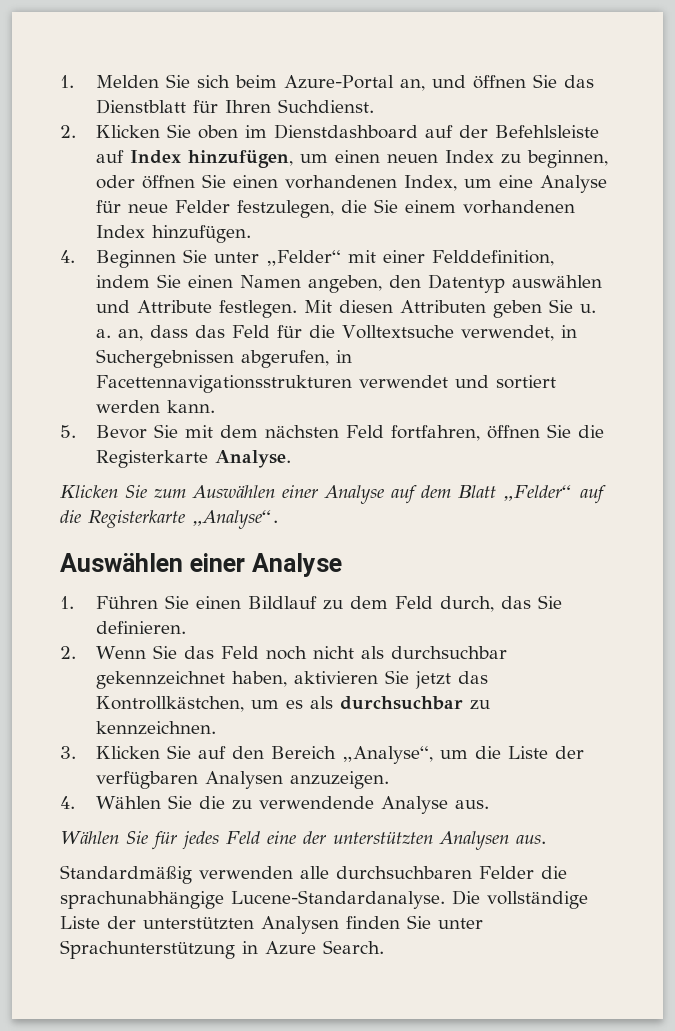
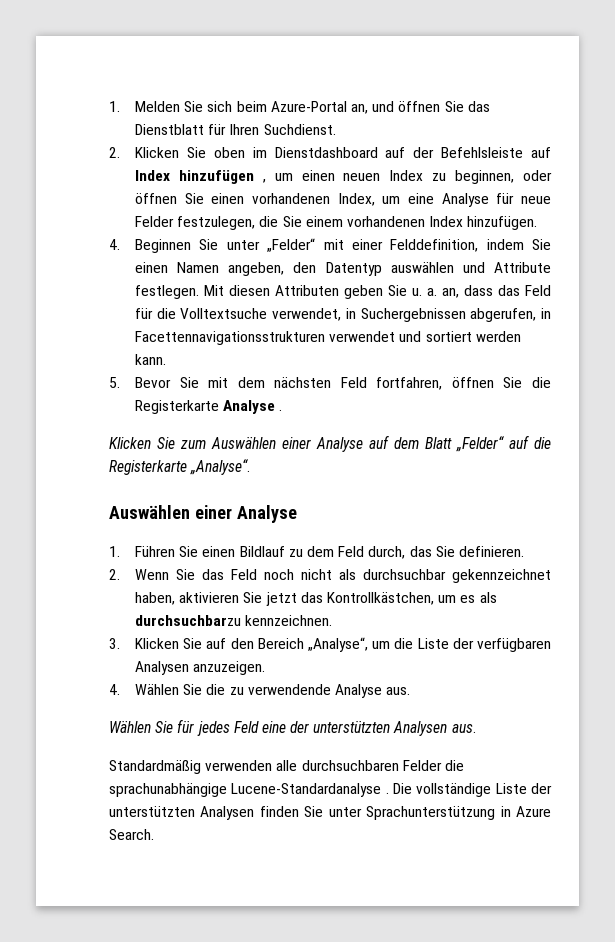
- 2. Klicken Sie oben im Dienstdashboard auf der Befehlsleiste auf Index hinzufügen, um einen neuen Index zu beginnen, oder öffnen Sie einen vorhandenen Index, um eine Analyse für neue Felder festzulegen, die Sie einem vorhandenen Index hinzufügen.
+ 2. Klicken Sie oben im Dienstdashboard auf der Befehlsleiste auf Index hinzufügen , um einen neuen Index zu beginnen, oder öffnen Sie einen vorhandenen Index, um eine Analyse für neue Felder festzulegen, die Sie einem vorhandenen Index hinzufügen.
- 5. Bevor Sie mit dem nächsten Feld fortfahren, öffnen Sie die Registerkarte Analyse.
+ 5. Bevor Sie mit dem nächsten Feld fortfahren, öffnen Sie die Registerkarte Analyse .
- 2. Wenn Sie das Feld noch nicht als durchsuchbar gekennzeichnet haben, aktivieren Sie jetzt das Kontrollkästchen, um es als durchsuchbar zu kennzeichnen.
+ 2. Wenn Sie das Feld noch nicht als durchsuchbar gekennzeichnet haben, aktivieren Sie jetzt das Kontrollkästchen, um es als durchsuchbarzu kennzeichnen.
- Standardmäßig verwenden alle durchsuchbaren Felder die sprachunabhängige Lucene-Standardanalyse.
+ Standardmäßig verwenden alle durchsuchbaren Felder die sprachunabhängige Lucene-Standardanalyse .

